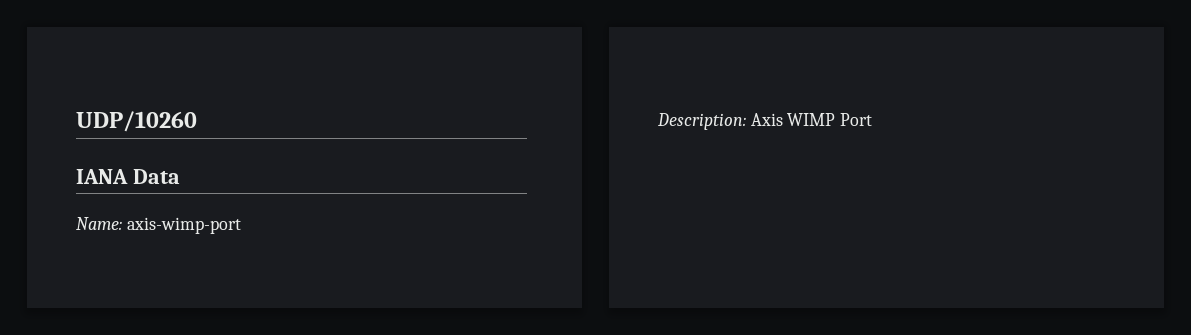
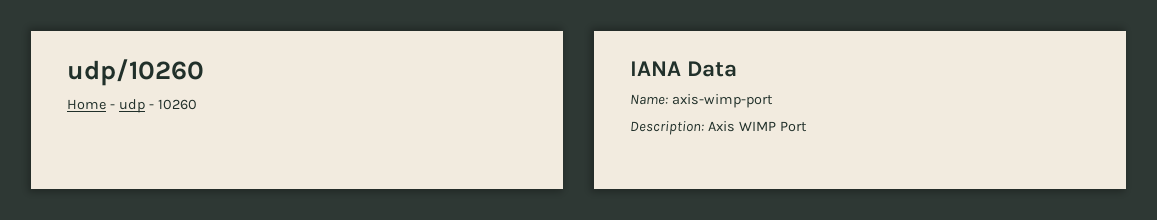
- UDP/10260
+ udp/10260
+ Home - udp - 10260

